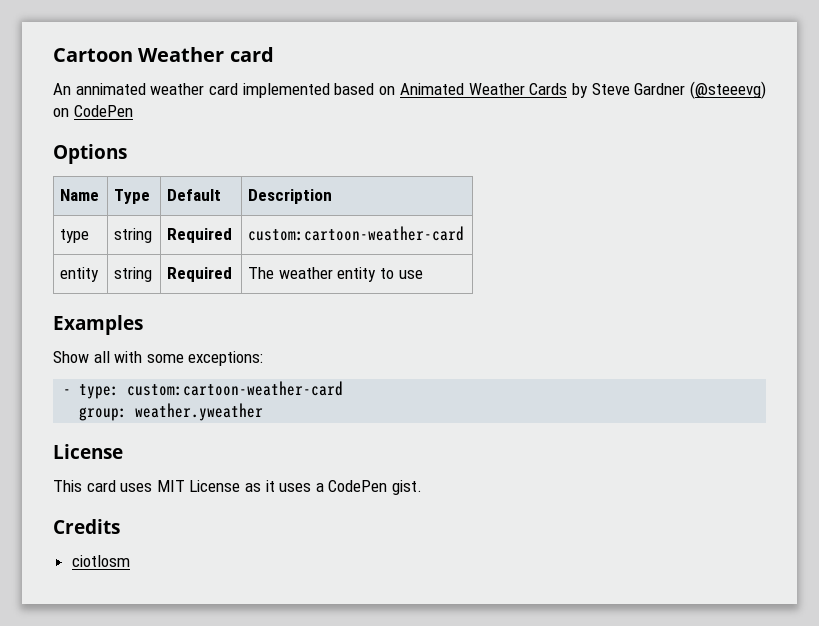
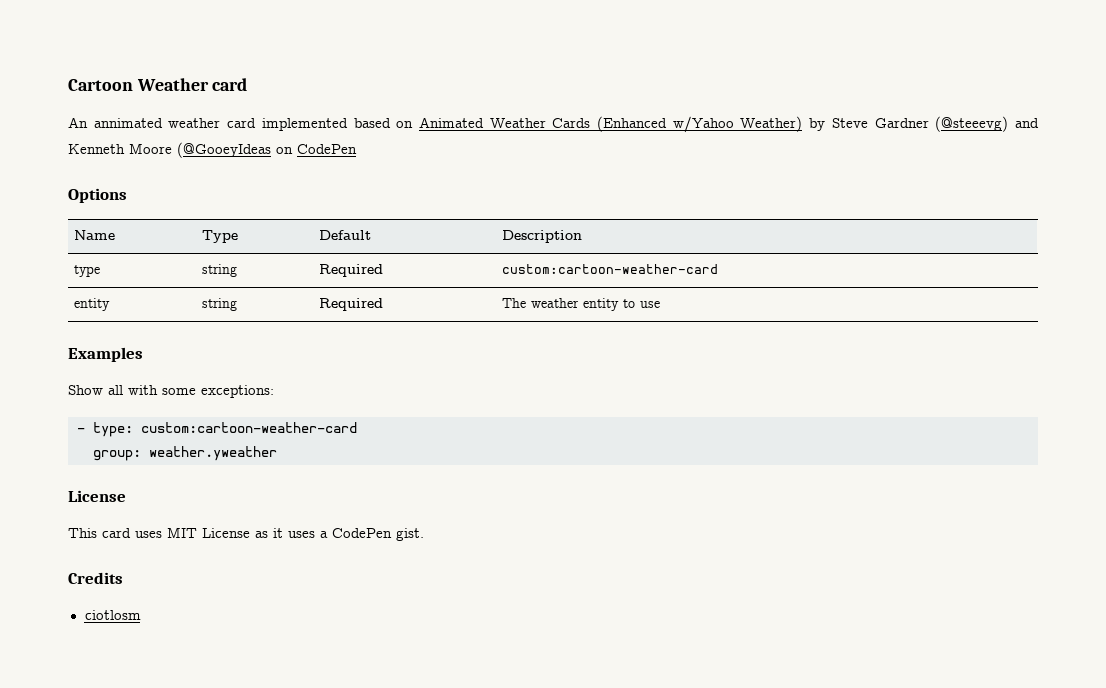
- An annimated weather card implemented based on Animated Weather Cards by Steve Gardner (@steeevg) on CodePen
+ An annimated weather card implemented based on Animated Weather Cards (Enhanced w/Yahoo Weather) by Steve Gardner (@steeevg) and Kenneth Moore (@GooeyIdeas on CodePen

